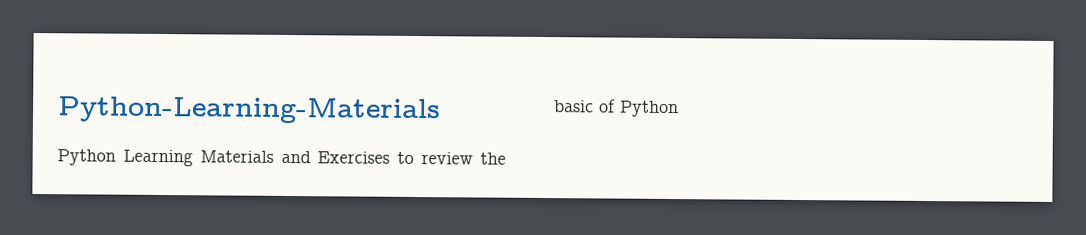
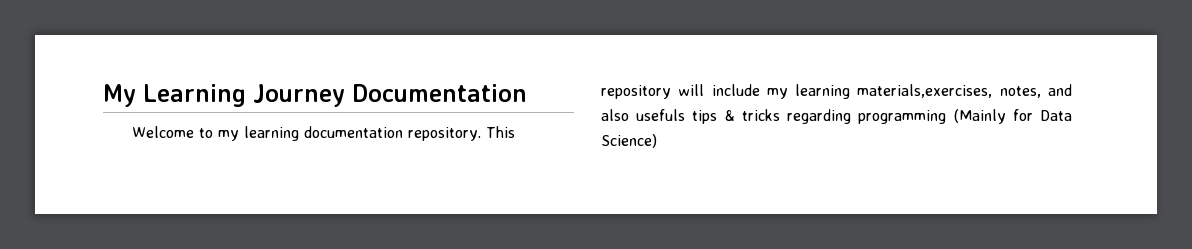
- Python-Learning-Materials
- Python Learning Materials and Exercises to review the basic of Python
+ My Learning Journey Documentation
+ Welcome to my learning documentation repository. This repository will include my learning materials,exercises, notes, and also usefuls tips & tricks regarding programming (Mainly for Data Science)

